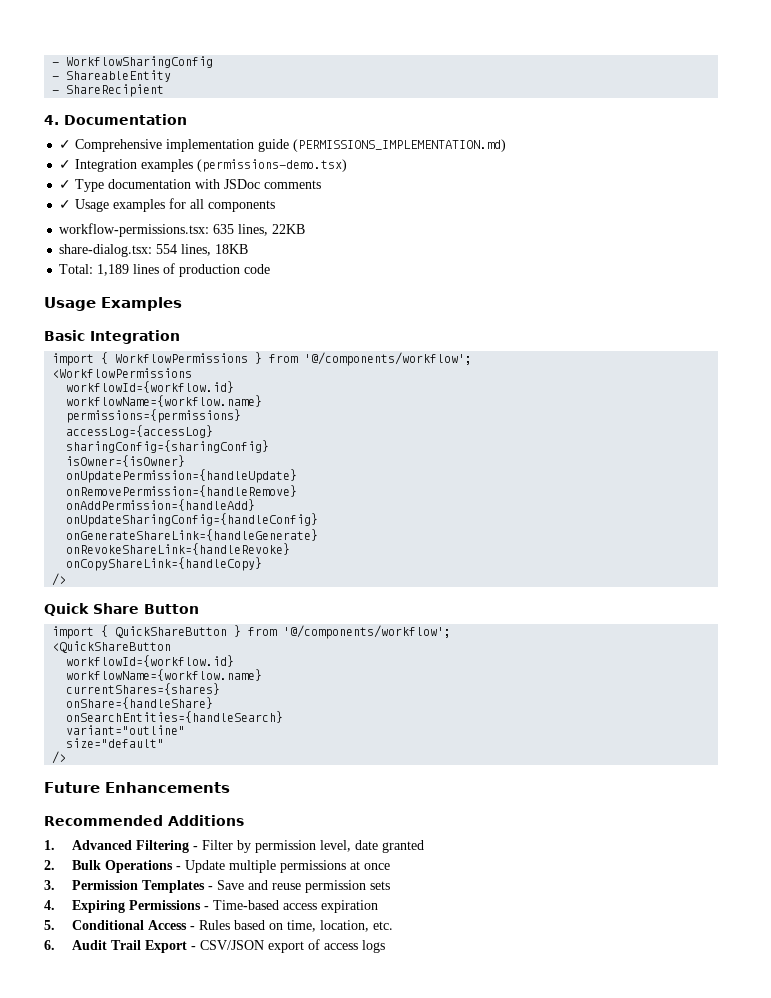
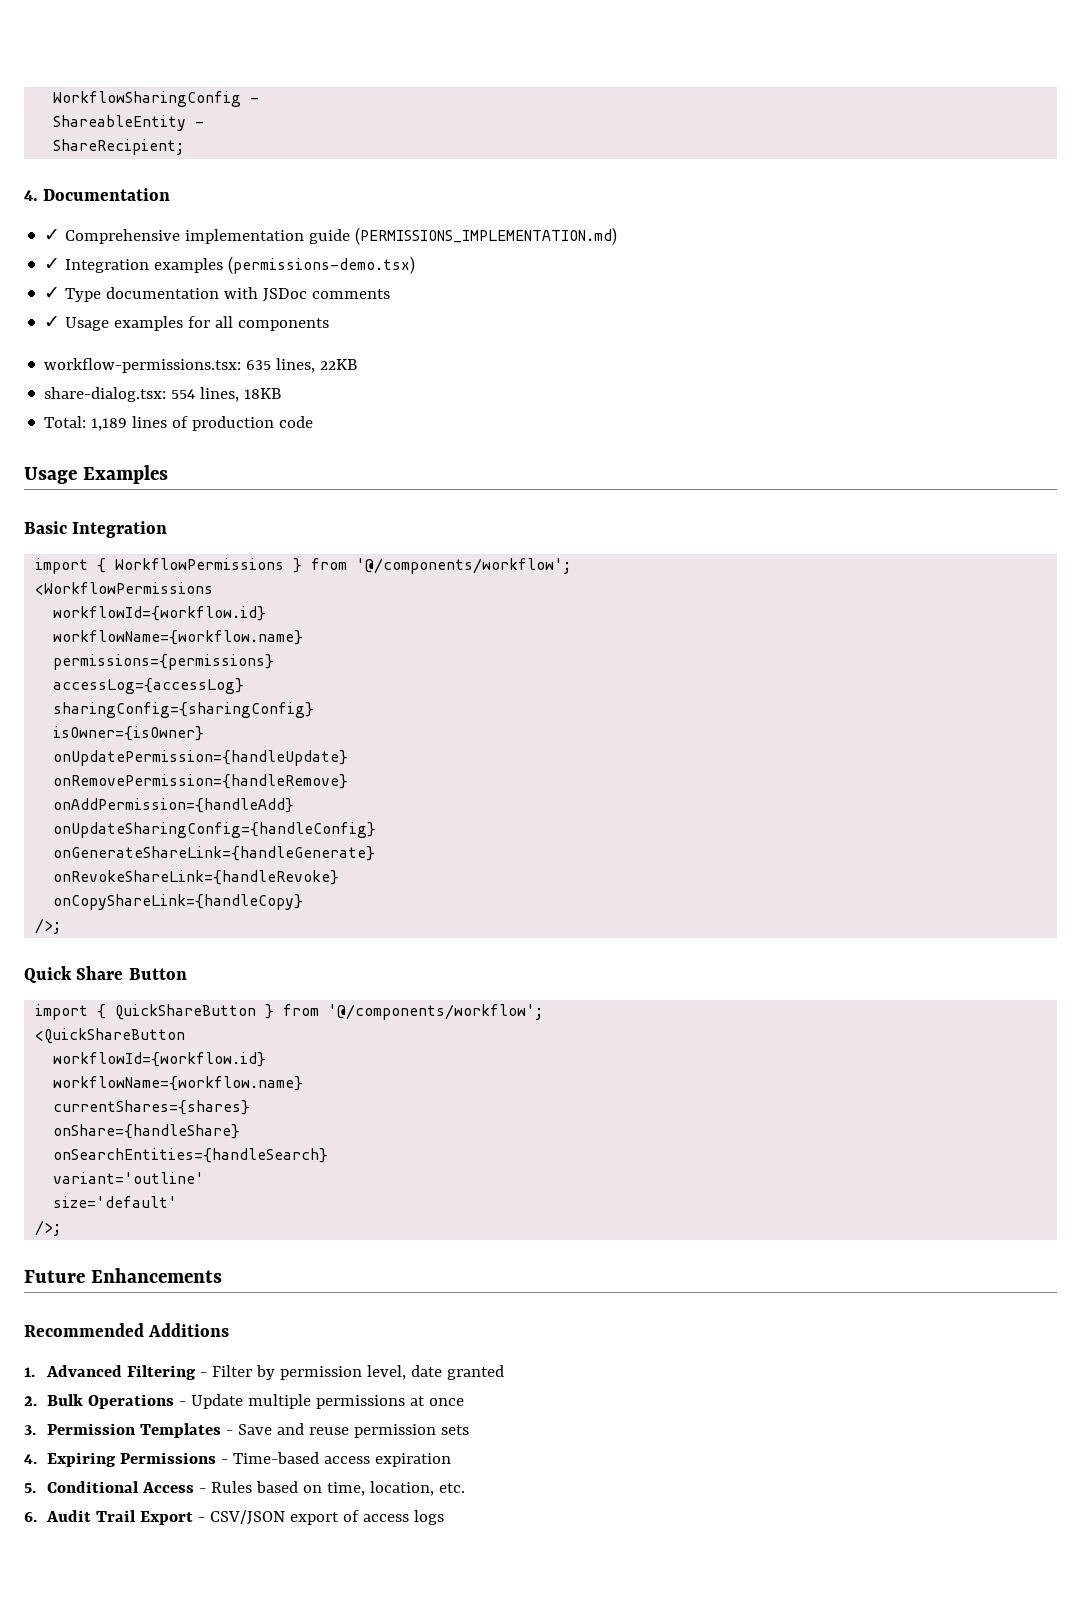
- - WorkflowSharingConfig
- - ShareableEntity
- - ShareRecipient
+ WorkflowSharingConfig -
+ ShareableEntity -
+ ShareRecipient;
  onCopyShareLink={handleCopy}
- />
+ />;
- variant="outline"
- size="default"
- />
+ variant='outline'
+ size='default'
+ />;

